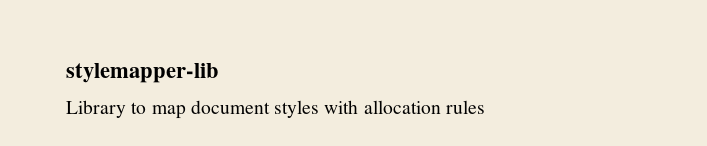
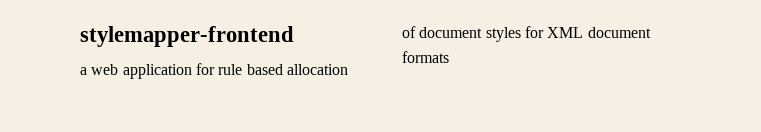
- stylemapper-lib
- Library to map document styles with allocation rules
+ stylemapper-frontend
+ a web application for rule based allocation of document styles for XML document formats

